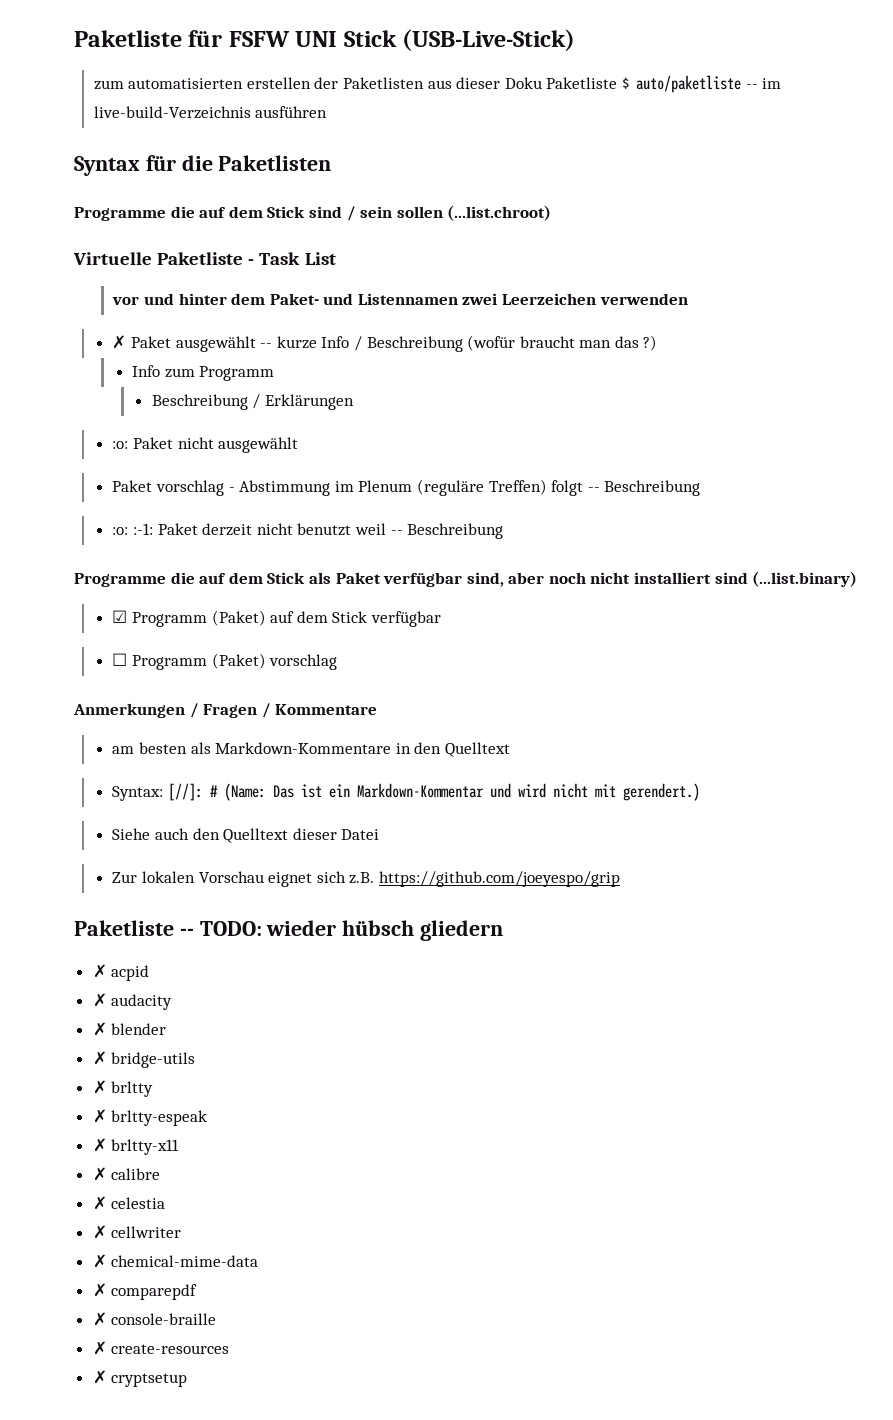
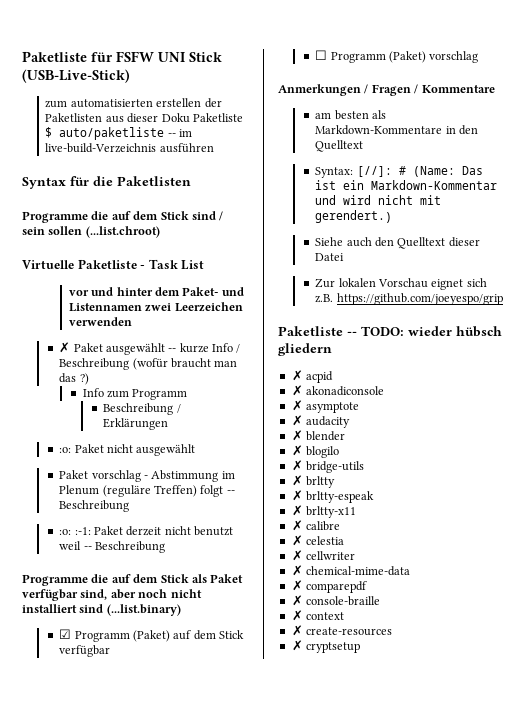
+ ✗ akonadiconsole
+ ✗ asymptote
+ ✗ blogilo
+ ✗ context

